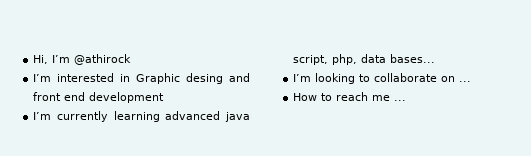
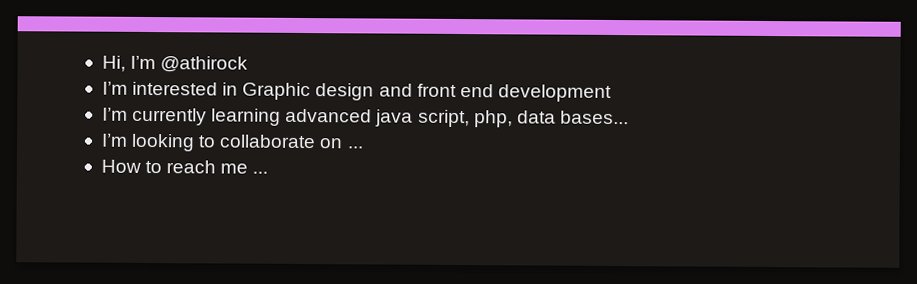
- I’m interested in Graphic desing and front end development
+ I’m interested in Graphic design and front end development

